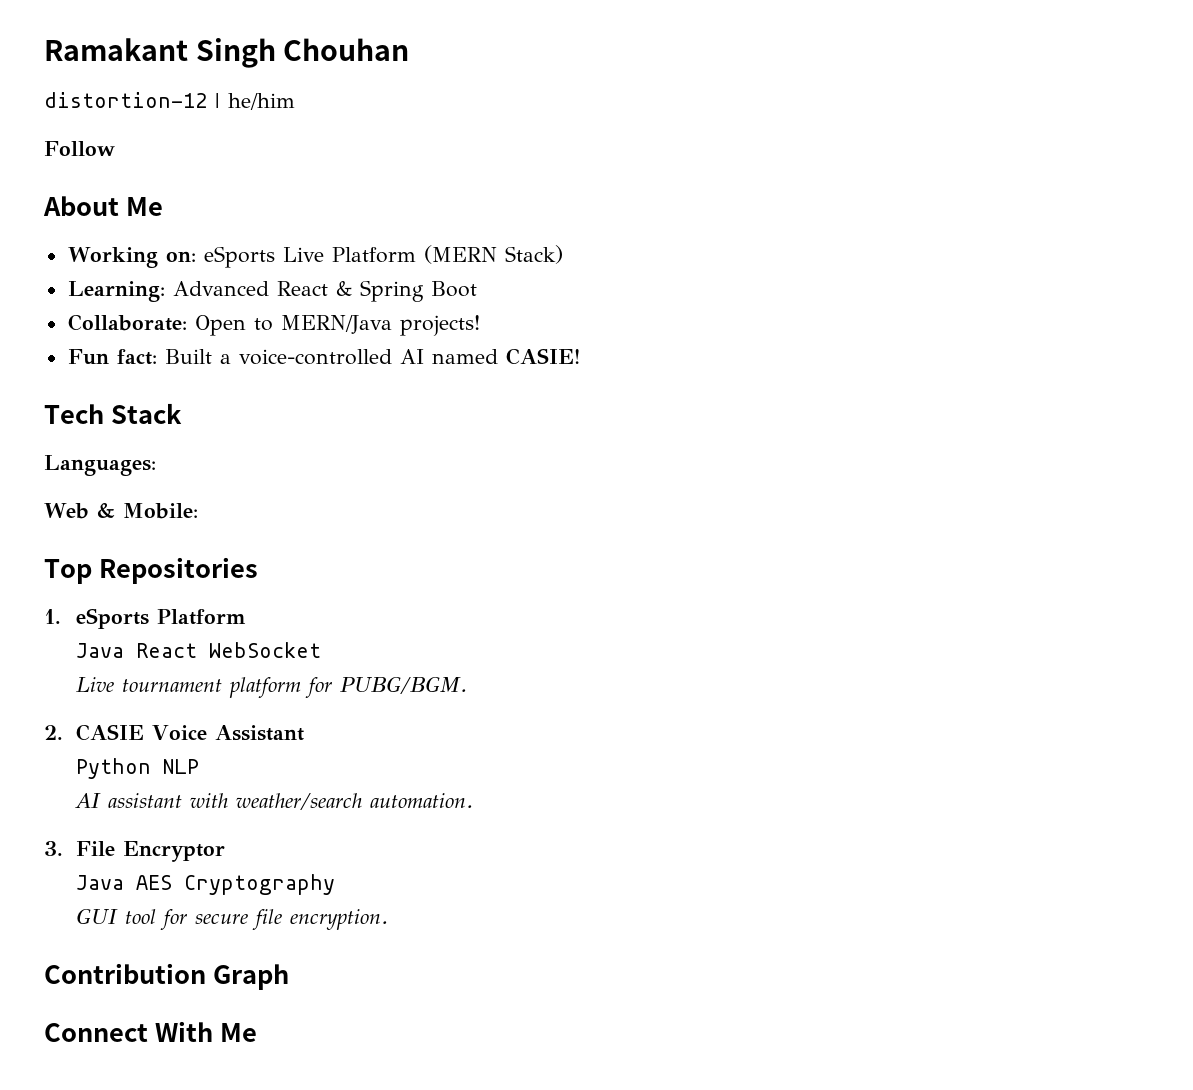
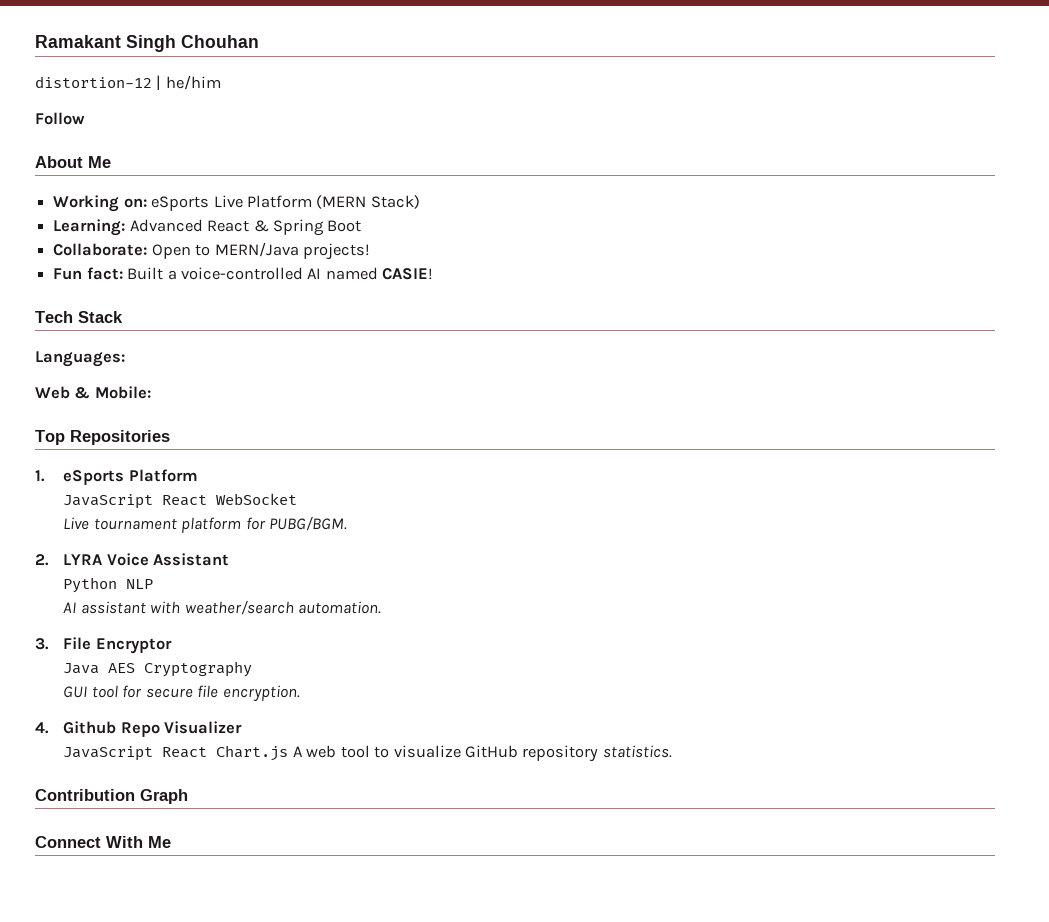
- Java React WebSocket
+ JavaScript React WebSocket
- 2. CASIE Voice Assistant
+ 2. LYRA Voice Assistant
+ 4. Github Repo Visualizer
+ JavaScript React Chart.js A web tool to visualize GitHub repository statistics.

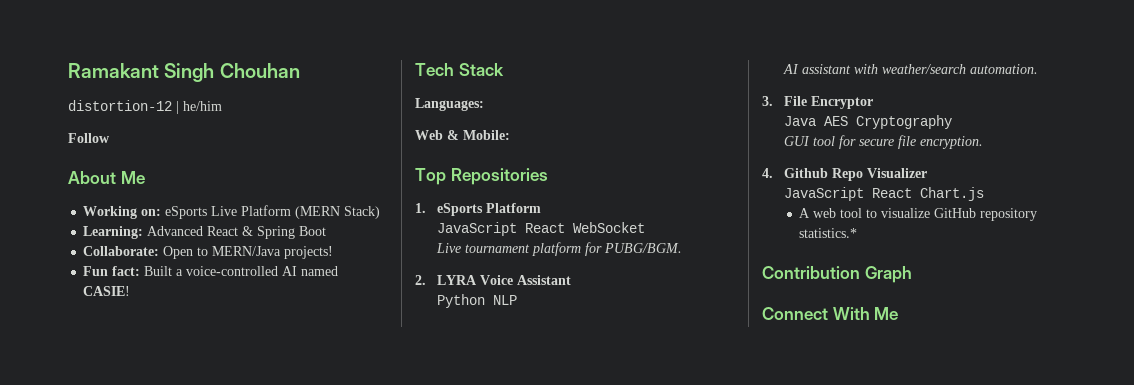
- JavaScript React Chart.js A web tool to visualize GitHub repository statistics.
+ JavaScript React Chart.js
+ A web tool to visualize GitHub repository statistics.*

